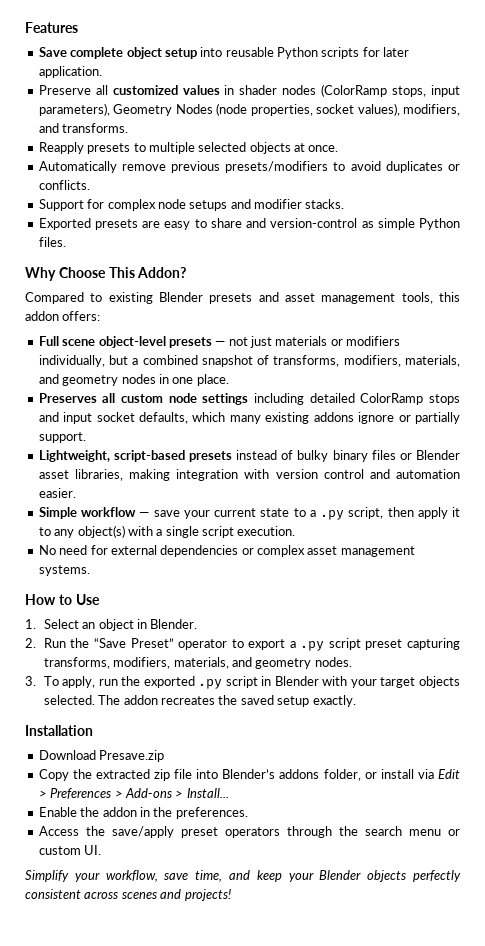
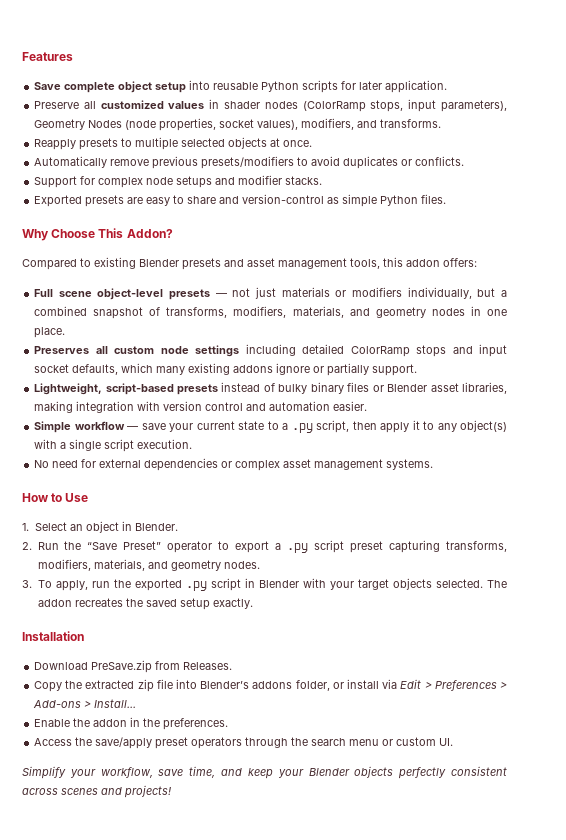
- Download Presave.zip
+ Download PreSave.zip from Releases.

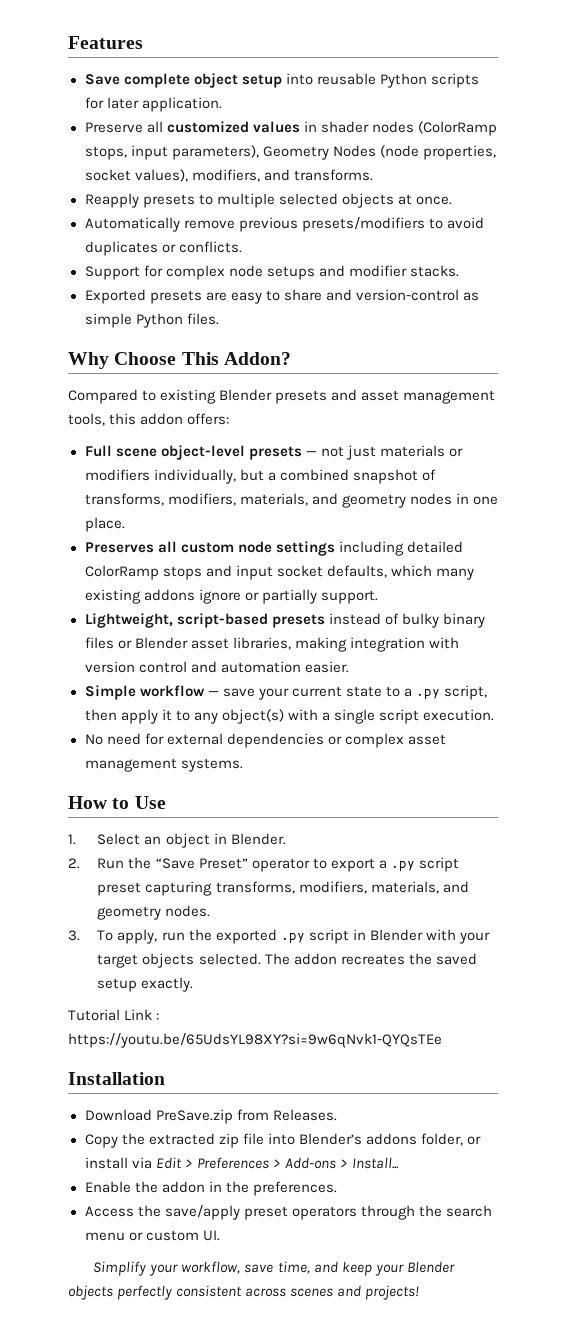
+ Tutorial Link : https://youtu.be/65UdsYL98XY?si=9w6qNvk1-QYQsTEe

